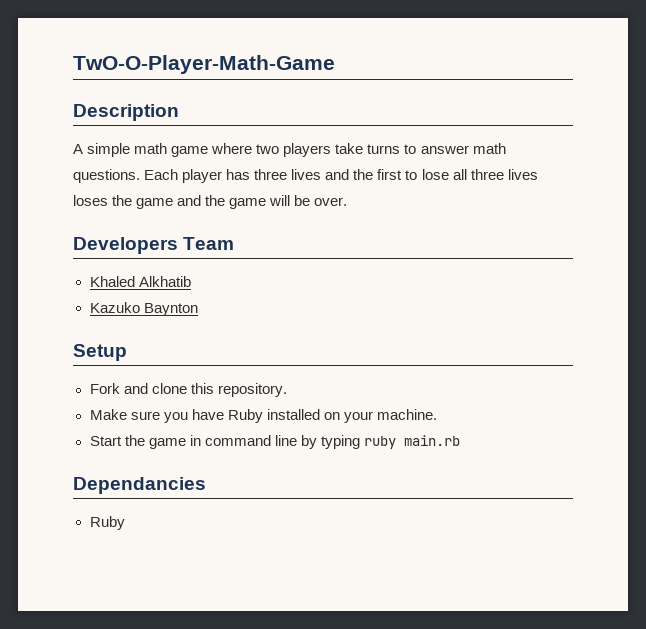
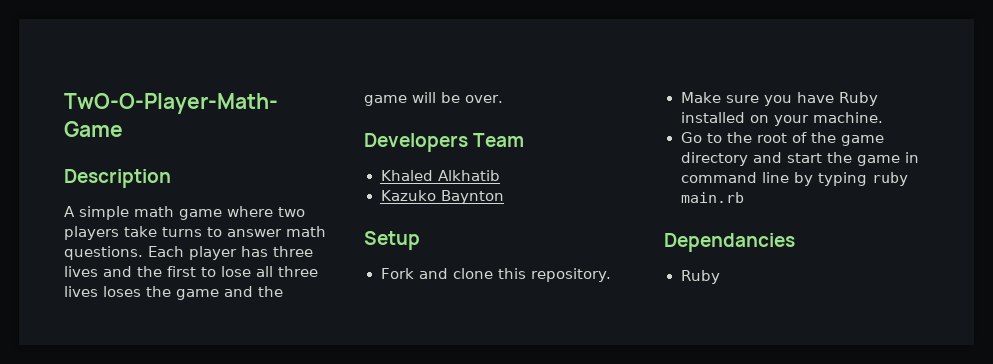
- Start the game in command line by typing ruby main.rb
+ Go to the root of the game directory and start the game in command line by typing ruby main.rb

